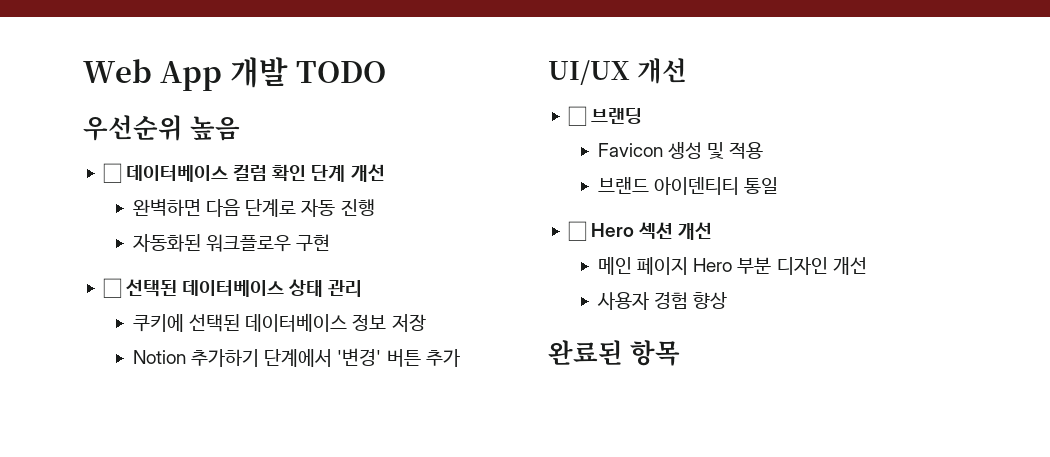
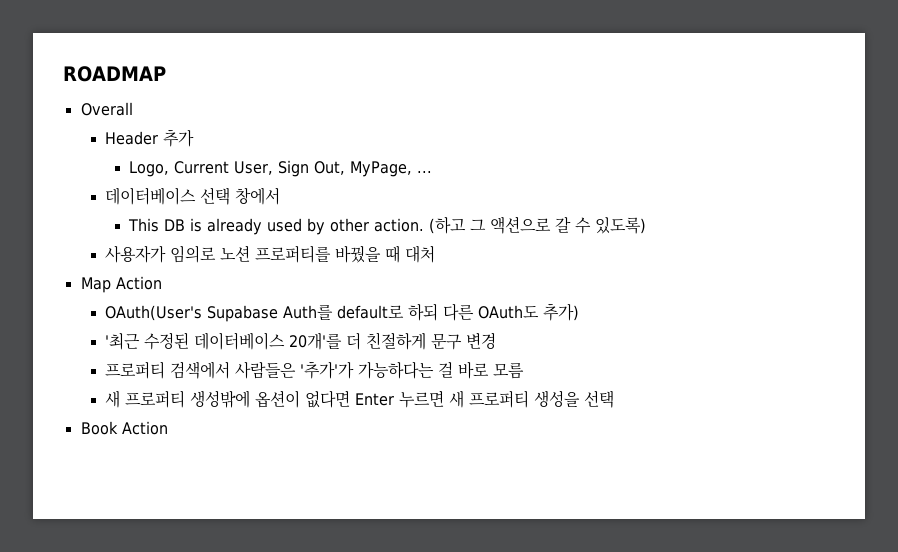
- Web App 개발 TODO
- 우선순위 높음
- ☐ 데이터베이스 컬럼 확인 단계 개선
- 완벽하면 다음 단계로 자동 진행
- 자동화된 워크플로우 구현
- ☐ 선택된 데이터베이스 상태 관리
- 쿠키에 선택된 데이터베이스 정보 저장
- Notion 추가하기 단계에서 '변경' 버튼 추가
- UI/UX 개선
- ☐ 브랜딩
- Favicon 생성 및 적용
- 브랜드 아이덴티티 통일
- ☐ Hero 섹션 개선
- 메인 페이지 Hero 부분 디자인 개선
- 사용자 경험 향상
- 완료된 항목
+ ROADMAP
+ Overall
+ Header 추가
+ Logo, Current User, Sign Out, MyPage, ...
+ 데이터베이스 선택 창에서
+ This DB is already used by other action. (하고 그 액션으로 갈 수 있도록)
+ 사용자가 임의로 노션 프로퍼티를 바꿨을 때 대처
+ Map Action
+ OAuth(User's Supabase Auth를 default로 하되 다른 OAuth도 추가)
+ '최근 수정된 데이터베이스 20개'를 더 친절하게 문구 변경
+ 프로퍼티 검색에서 사람들은 '추가'가 가능하다는 걸 바로 모름
+ 새 프로퍼티 생성밖에 옵션이 없다면 Enter 누르면 새 프로퍼티 생성을 선택
+ Book Action

